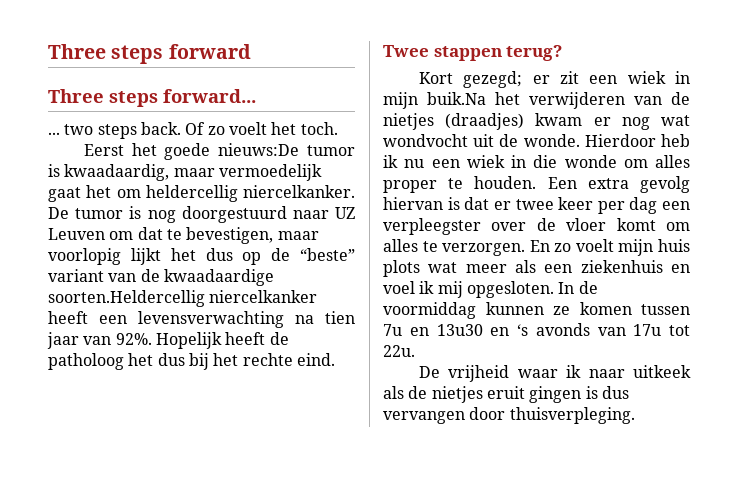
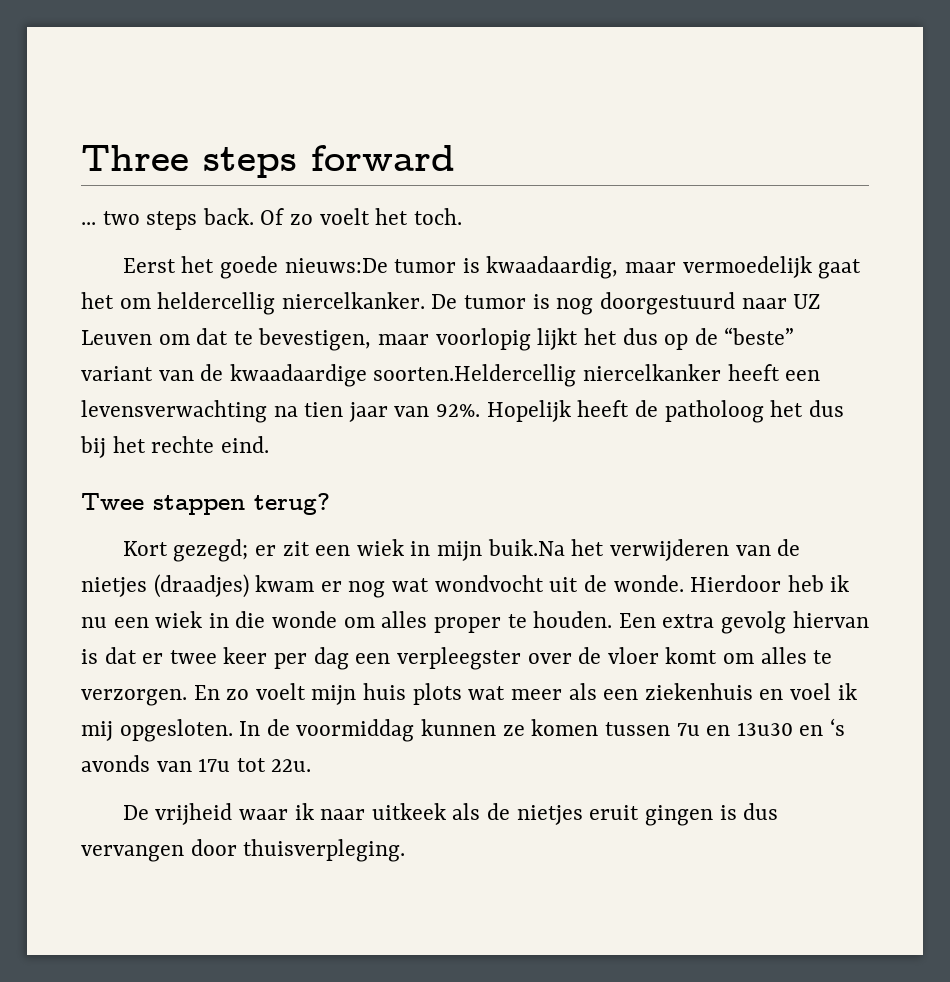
- Three steps forward...

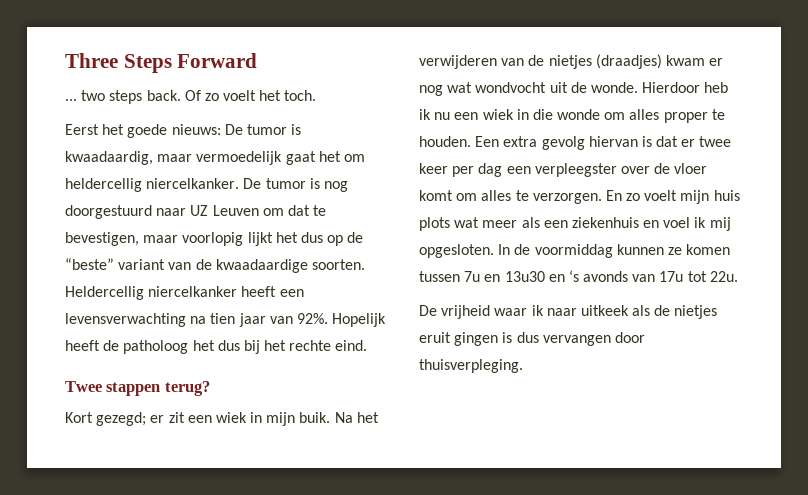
- Three steps forward
+ Three Steps Forward
- Eerst het goede nieuws:De tumor is kwaadaardig, maar vermoedelijk gaat het om heldercellig niercelkanker.
+ Eerst het goede nieuws: De tumor is kwaadaardig, maar vermoedelijk gaat het om heldercellig niercelkanker.
- De tumor is nog doorgestuurd naar UZ Leuven om dat te bevestigen, maar voorlopig lijkt het dus op de “beste” variant van de kwaadaardige soorten.Heldercellig niercelkanker heeft een levensverwachting na tien jaar van 92%.
+ De tumor is nog doorgestuurd naar UZ Leuven om dat te bevestigen, maar voorlopig lijkt het dus op de “beste” variant van de kwaadaardige soorten. Heldercellig niercelkanker heeft een levensverwachting na tien jaar van 92%.
- Kort gezegd; er zit een wiek in mijn buik.Na het verwijderen van de nietjes (draadjes) kwam er nog wat wondvocht uit de wonde.
+ Kort gezegd; er zit een wiek in mijn buik. Na het verwijderen van de nietjes (draadjes) kwam er nog wat wondvocht uit de wonde.

